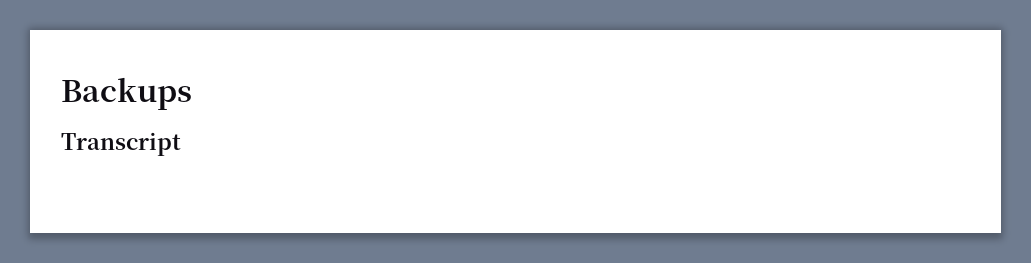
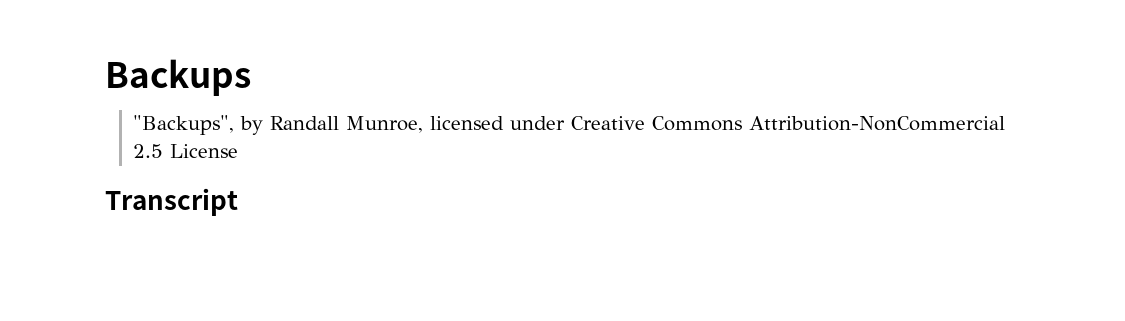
+ "Backups", by Randall Munroe, licensed under Creative Commons Attribution-NonCommercial 2.5 License

